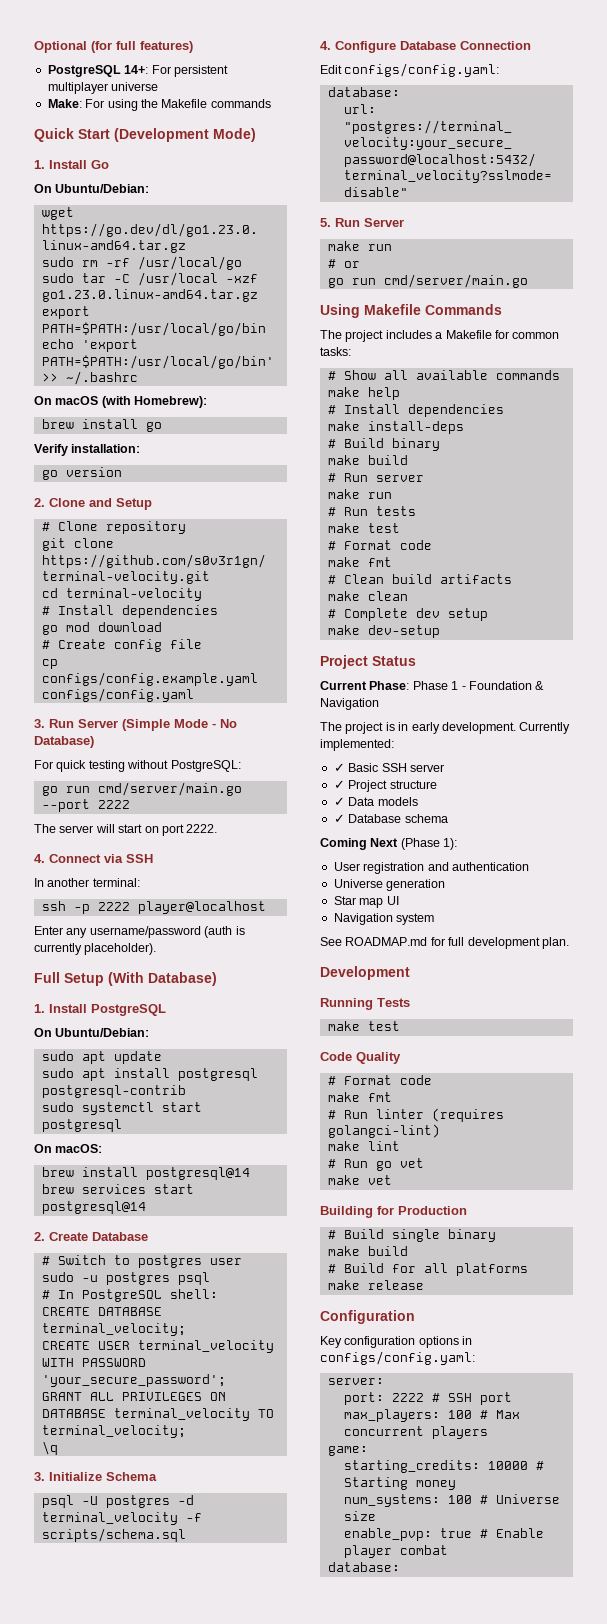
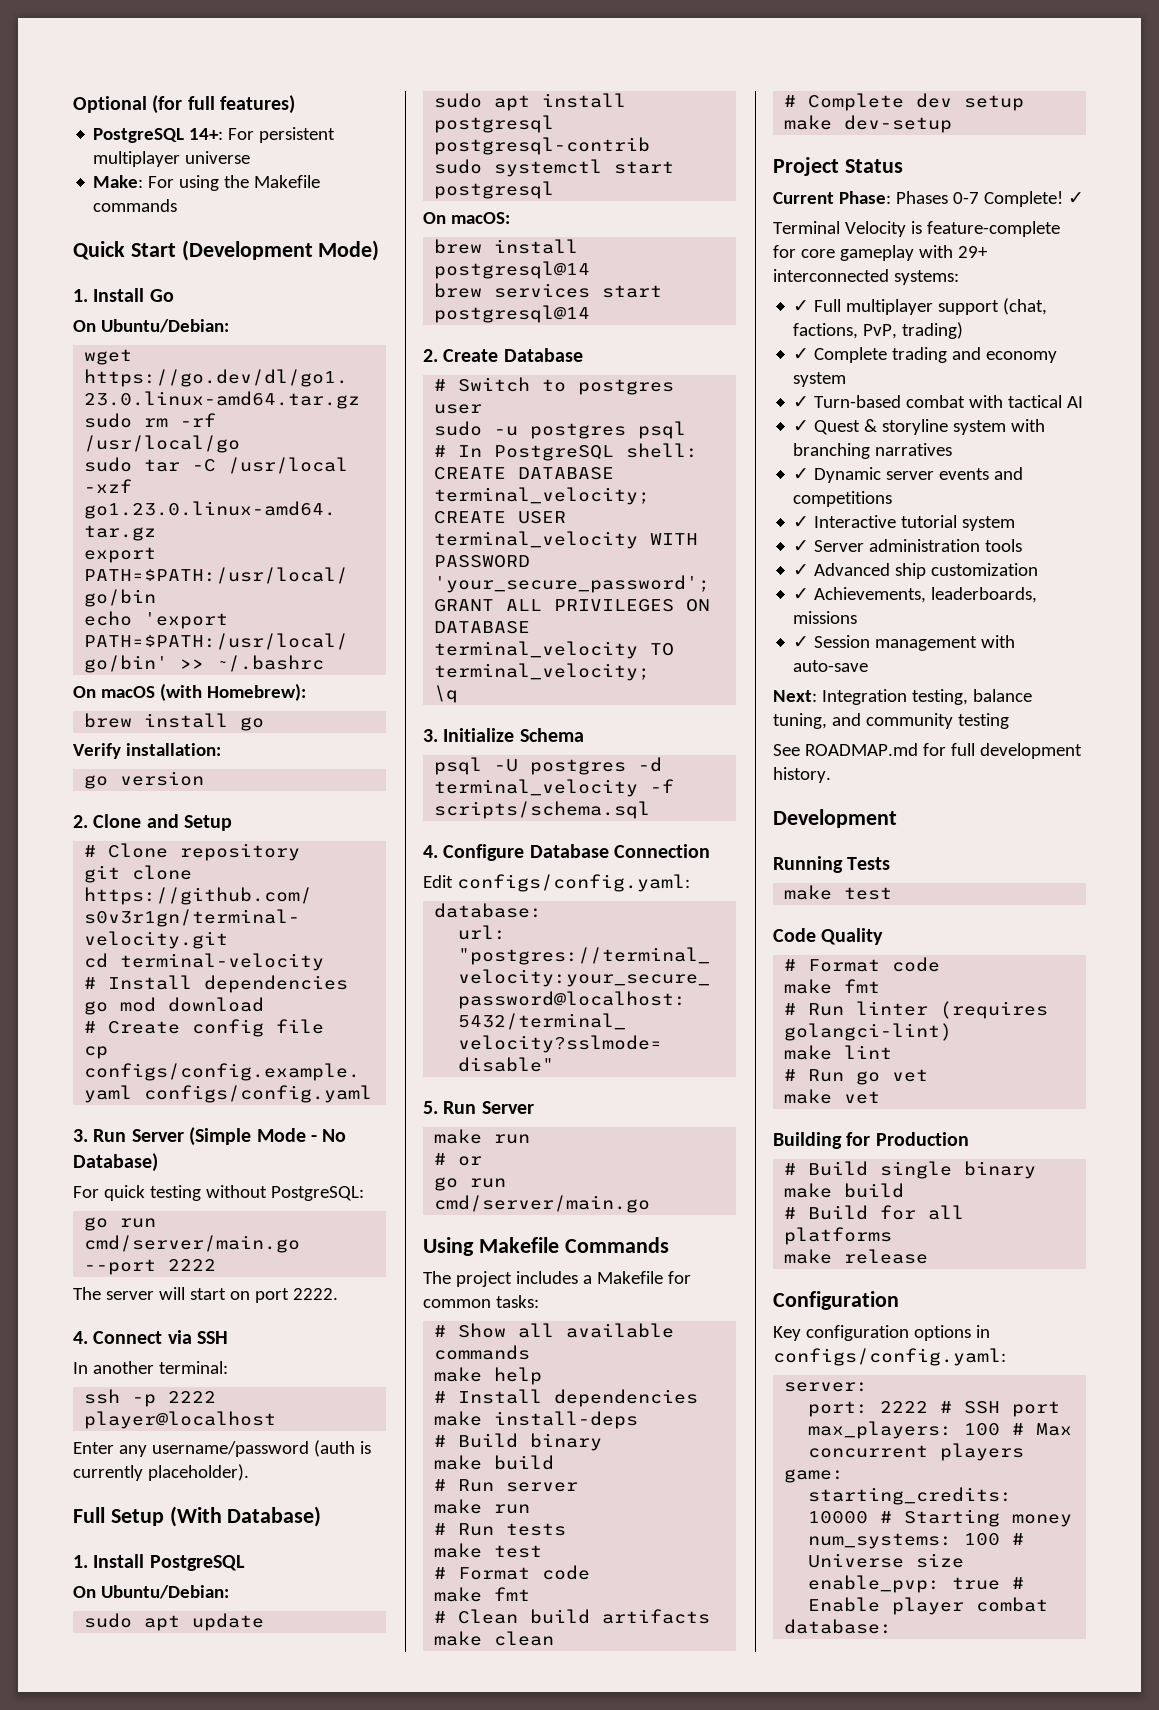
- Current Phase: Phase 1 - Foundation & Navigation
- The project is in early development. Currently implemented:
- ✓ Basic SSH server
- ✓ Project structure
- ✓ Data models
- ✓ Database schema
- Coming Next (Phase 1):
- User registration and authentication
- Universe generation
- Star map UI
- Navigation system
+ Current Phase: Phases 0-7 Complete! ✓
+ Terminal Velocity is feature-complete for core gameplay with 29+ interconnected systems:
+ ✓ Full multiplayer support (chat, factions, PvP, trading)
+ ✓ Complete trading and economy system
+ ✓ Turn-based combat with tactical AI
+ ✓ Quest & storyline system with branching narratives
+ ✓ Dynamic server events and competitions
+ ✓ Interactive tutorial system
+ ✓ Server administration tools
+ ✓ Advanced ship customization
+ ✓ Achievements, leaderboards, missions
+ ✓ Session management with auto-save
+ Next: Integration testing, balance tuning, and community testing
- See ROADMAP.md for full development plan.
+ See ROADMAP.md for full development history.

